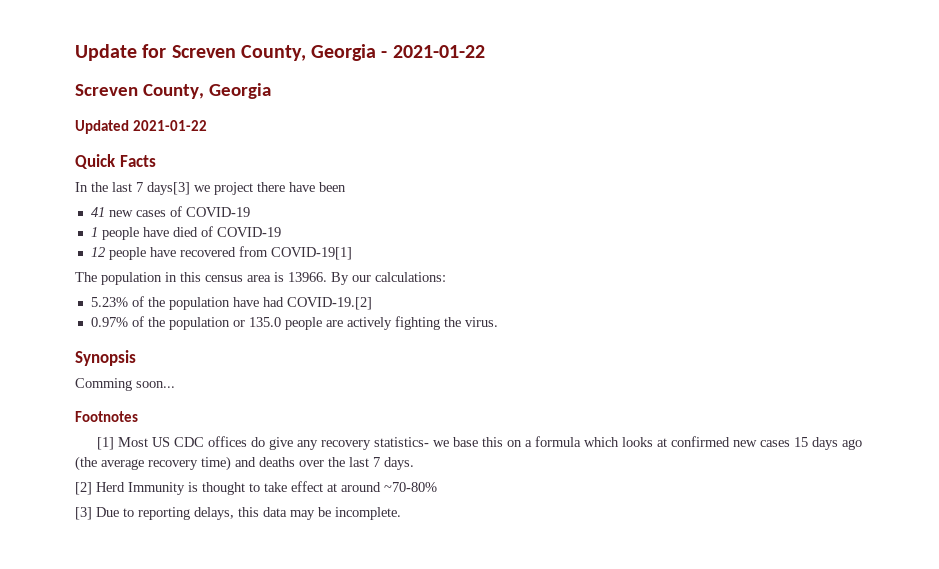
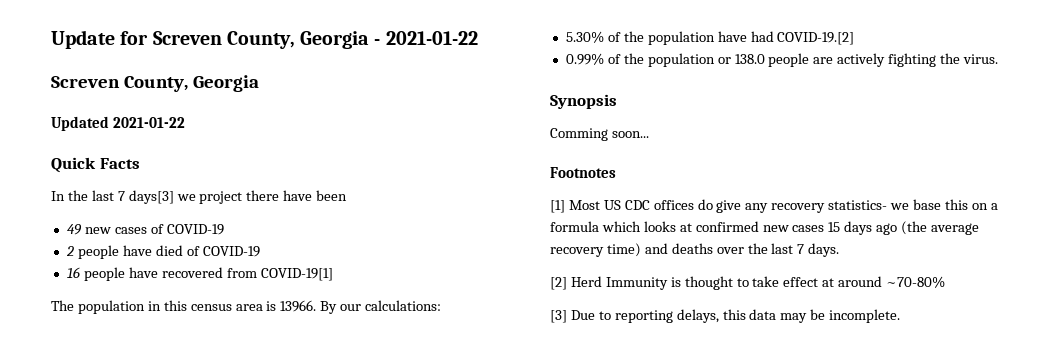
- 41 new cases of COVID-19
+ 49 new cases of COVID-19
- 1 people have died of COVID-19
+ 2 people have died of COVID-19
- 12 people have recovered from COVID-19[1]
+ 16 people have recovered from COVID-19[1]
- 5.23% of the population have had COVID-19.[2]
+ 5.30% of the population have had COVID-19.[2]
- 0.97% of the population or 135.0 people are actively fighting the virus.
+ 0.99% of the population or 138.0 people are actively fighting the virus.

